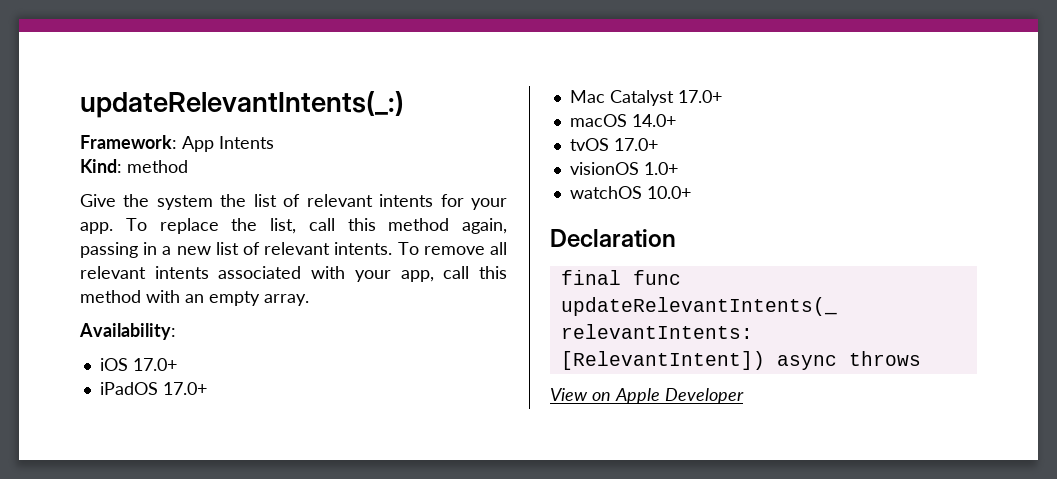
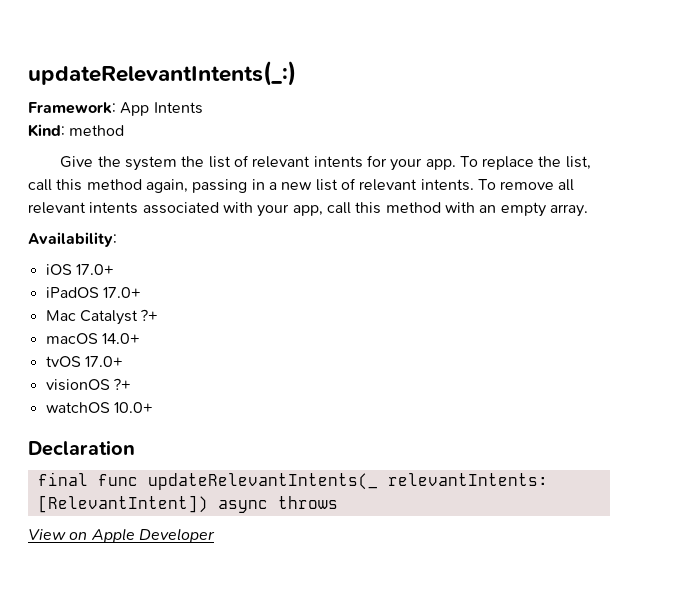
- Mac Catalyst 17.0+
+ Mac Catalyst ?+
- visionOS 1.0+
+ visionOS ?+

